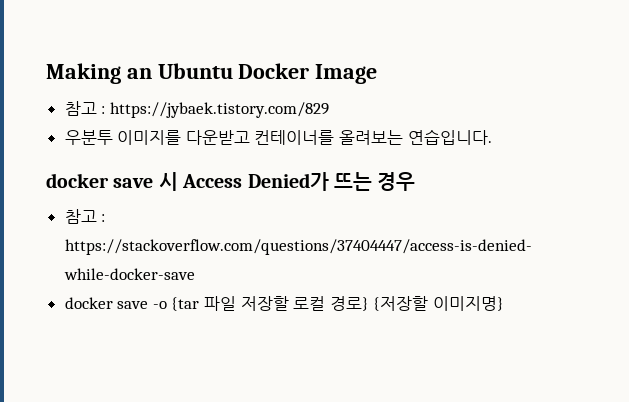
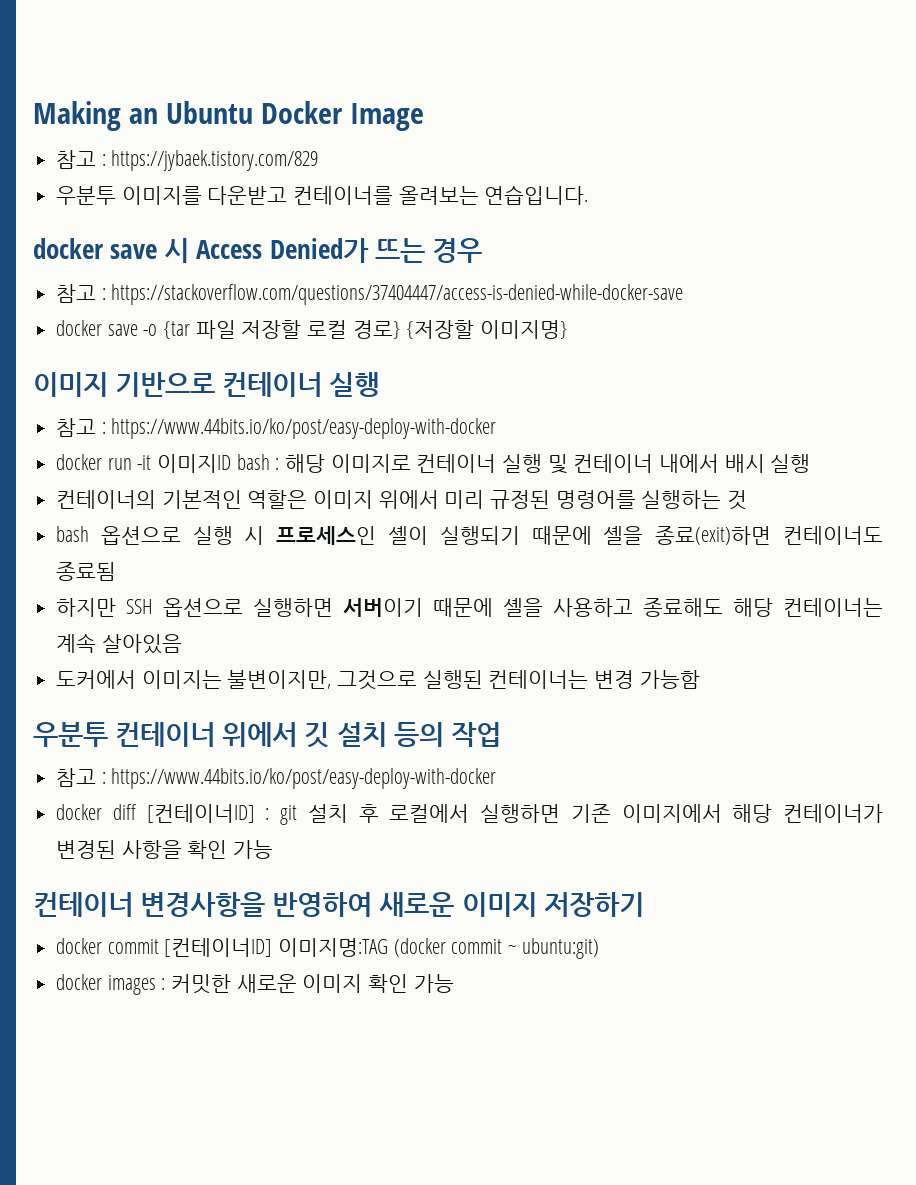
+ 이미지 기반으로 컨테이너 실행
+ 참고 : https://www.44bits.io/ko/post/easy-deploy-with-docker
+ docker run -it 이미지ID bash : 해당 이미지로 컨테이너 실행 및 컨테이너 내에서 배시 실행
+ 컨테이너의 기본적인 역할은 이미지 위에서 미리 규정된 명령어를 실행하는 것
+ bash 옵션으로 실행 시 프로세스인 셸이 실행되기 때문에 셸을 종료(exit)하면 컨테이너도 종료됨
+ 하지만 SSH 옵션으로 실행하면 서버이기 때문에 셸을 사용하고 종료해도 해당 컨테이너는 계속 살아있음
+ 도커에서 이미지는 불변이지만, 그것으로 실행된 컨테이너는 변경 가능함
+ 우분투 컨테이너 위에서 깃 설치 등의 작업
+ 참고 : https://www.44bits.io/ko/post/easy-deploy-with-docker
+ docker diff [컨테이너ID] : git 설치 후 로컬에서 실행하면 기존 이미지에서 해당 컨테이너가 변경된 사항을 확인 가능
+ 컨테이너 변경사항을 반영하여 새로운 이미지 저장하기
+ docker commit [컨테이너ID] 이미지명:TAG (docker commit ~ ubuntu:git)
+ docker images : 커밋한 새로운 이미지 확인 가능

